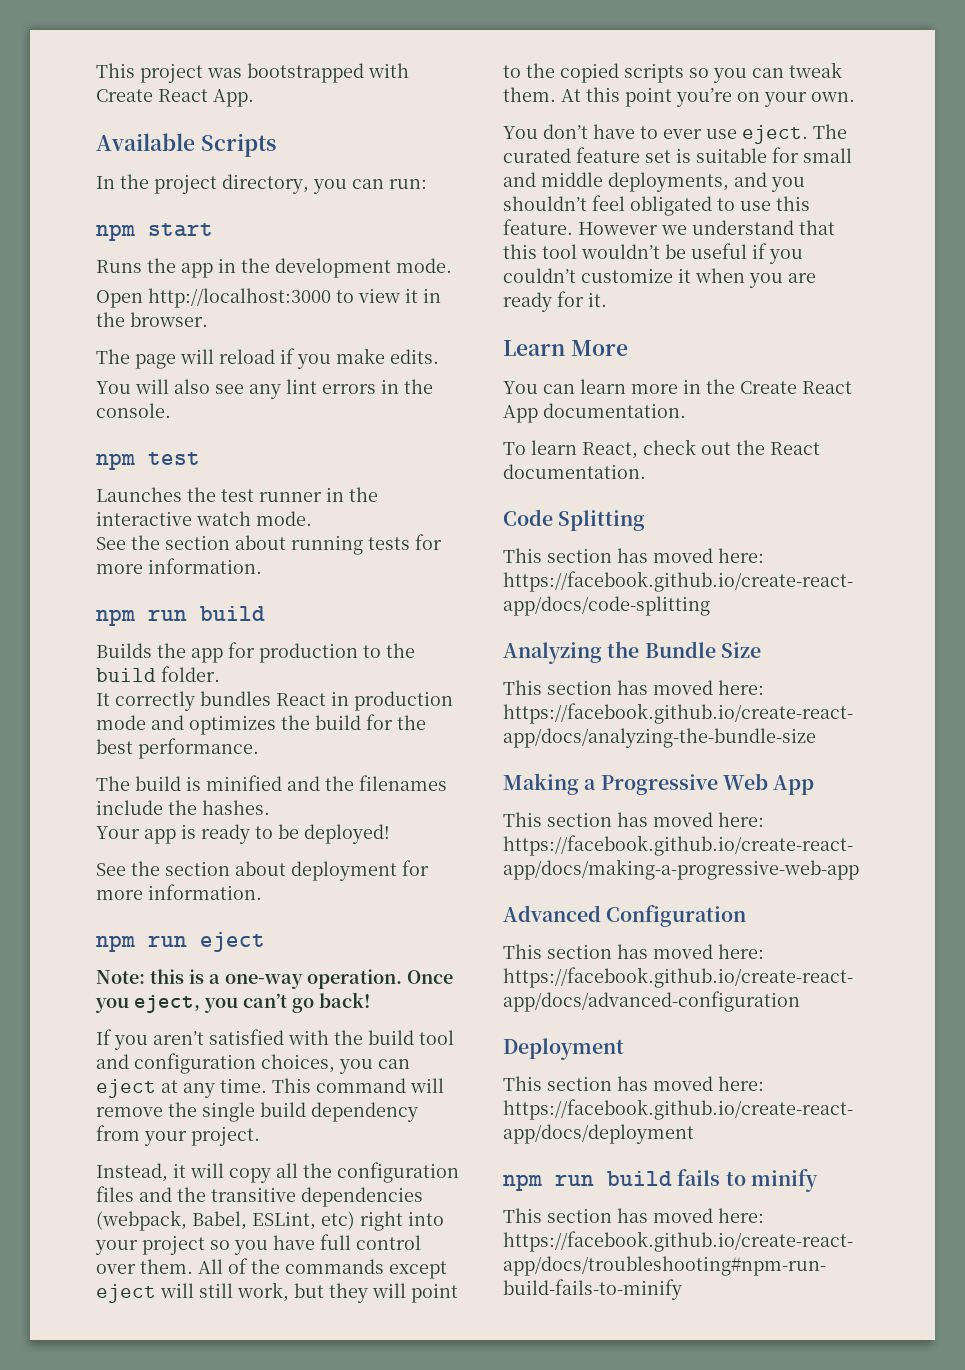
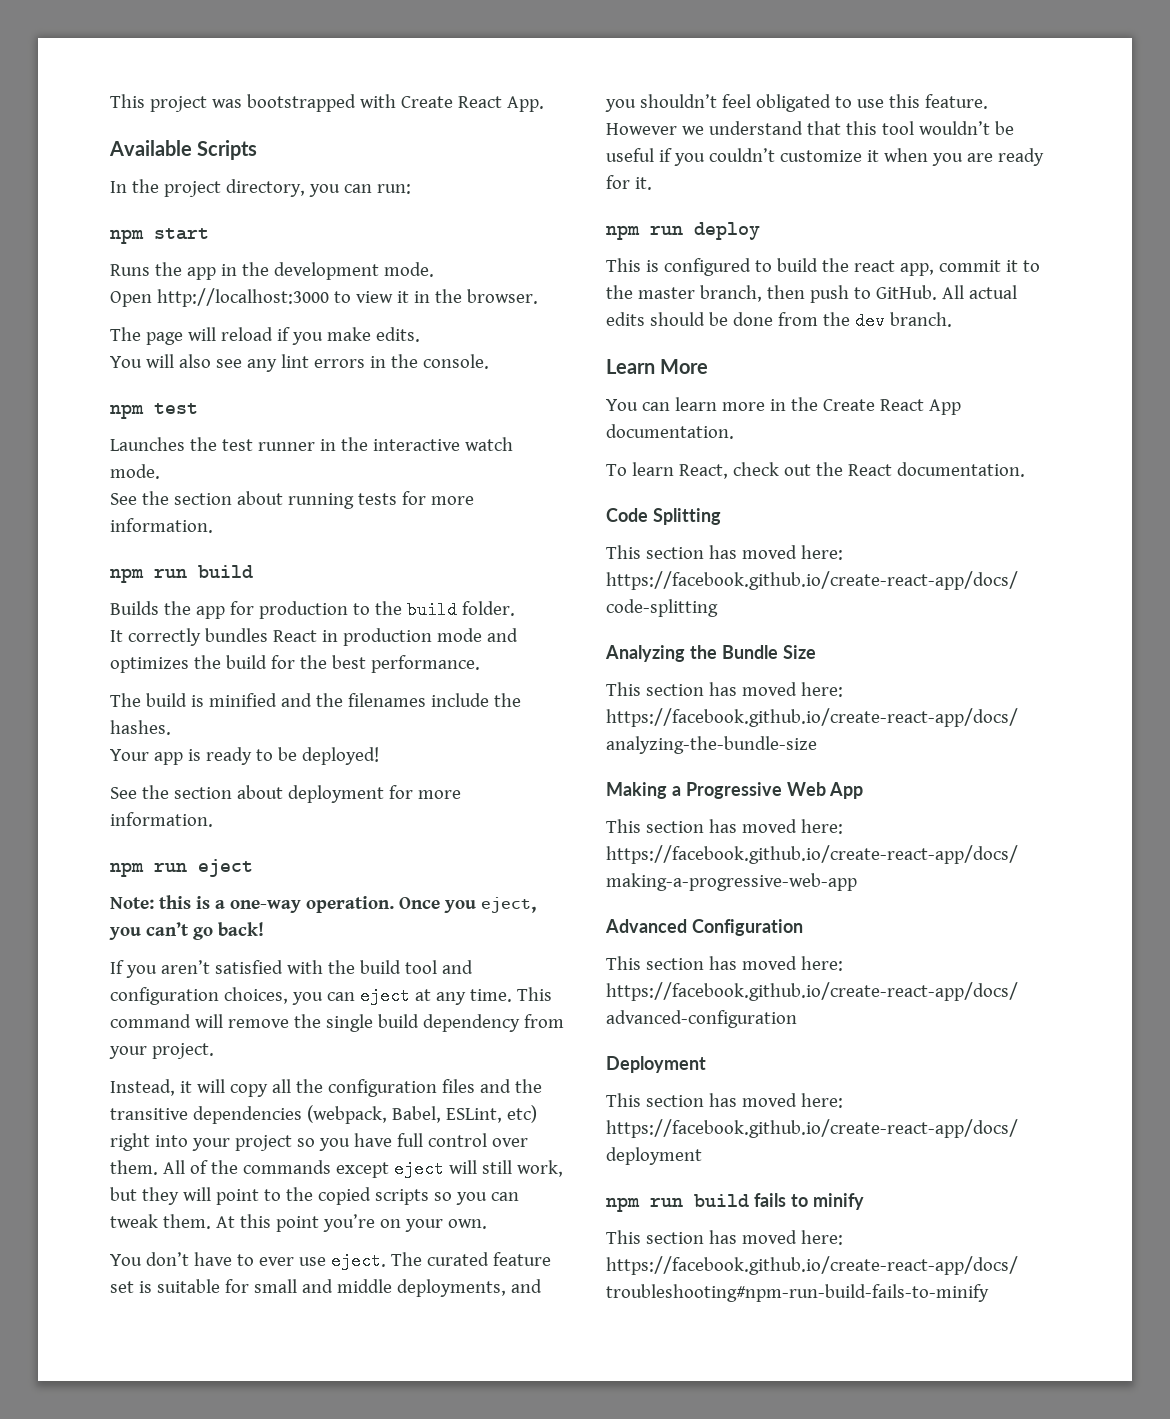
+ npm run deploy
+ This is configured to build the react app, commit it to the master branch, then push to GitHub. All actual edits should be done from the dev branch.

